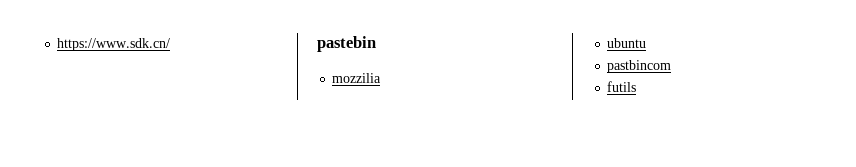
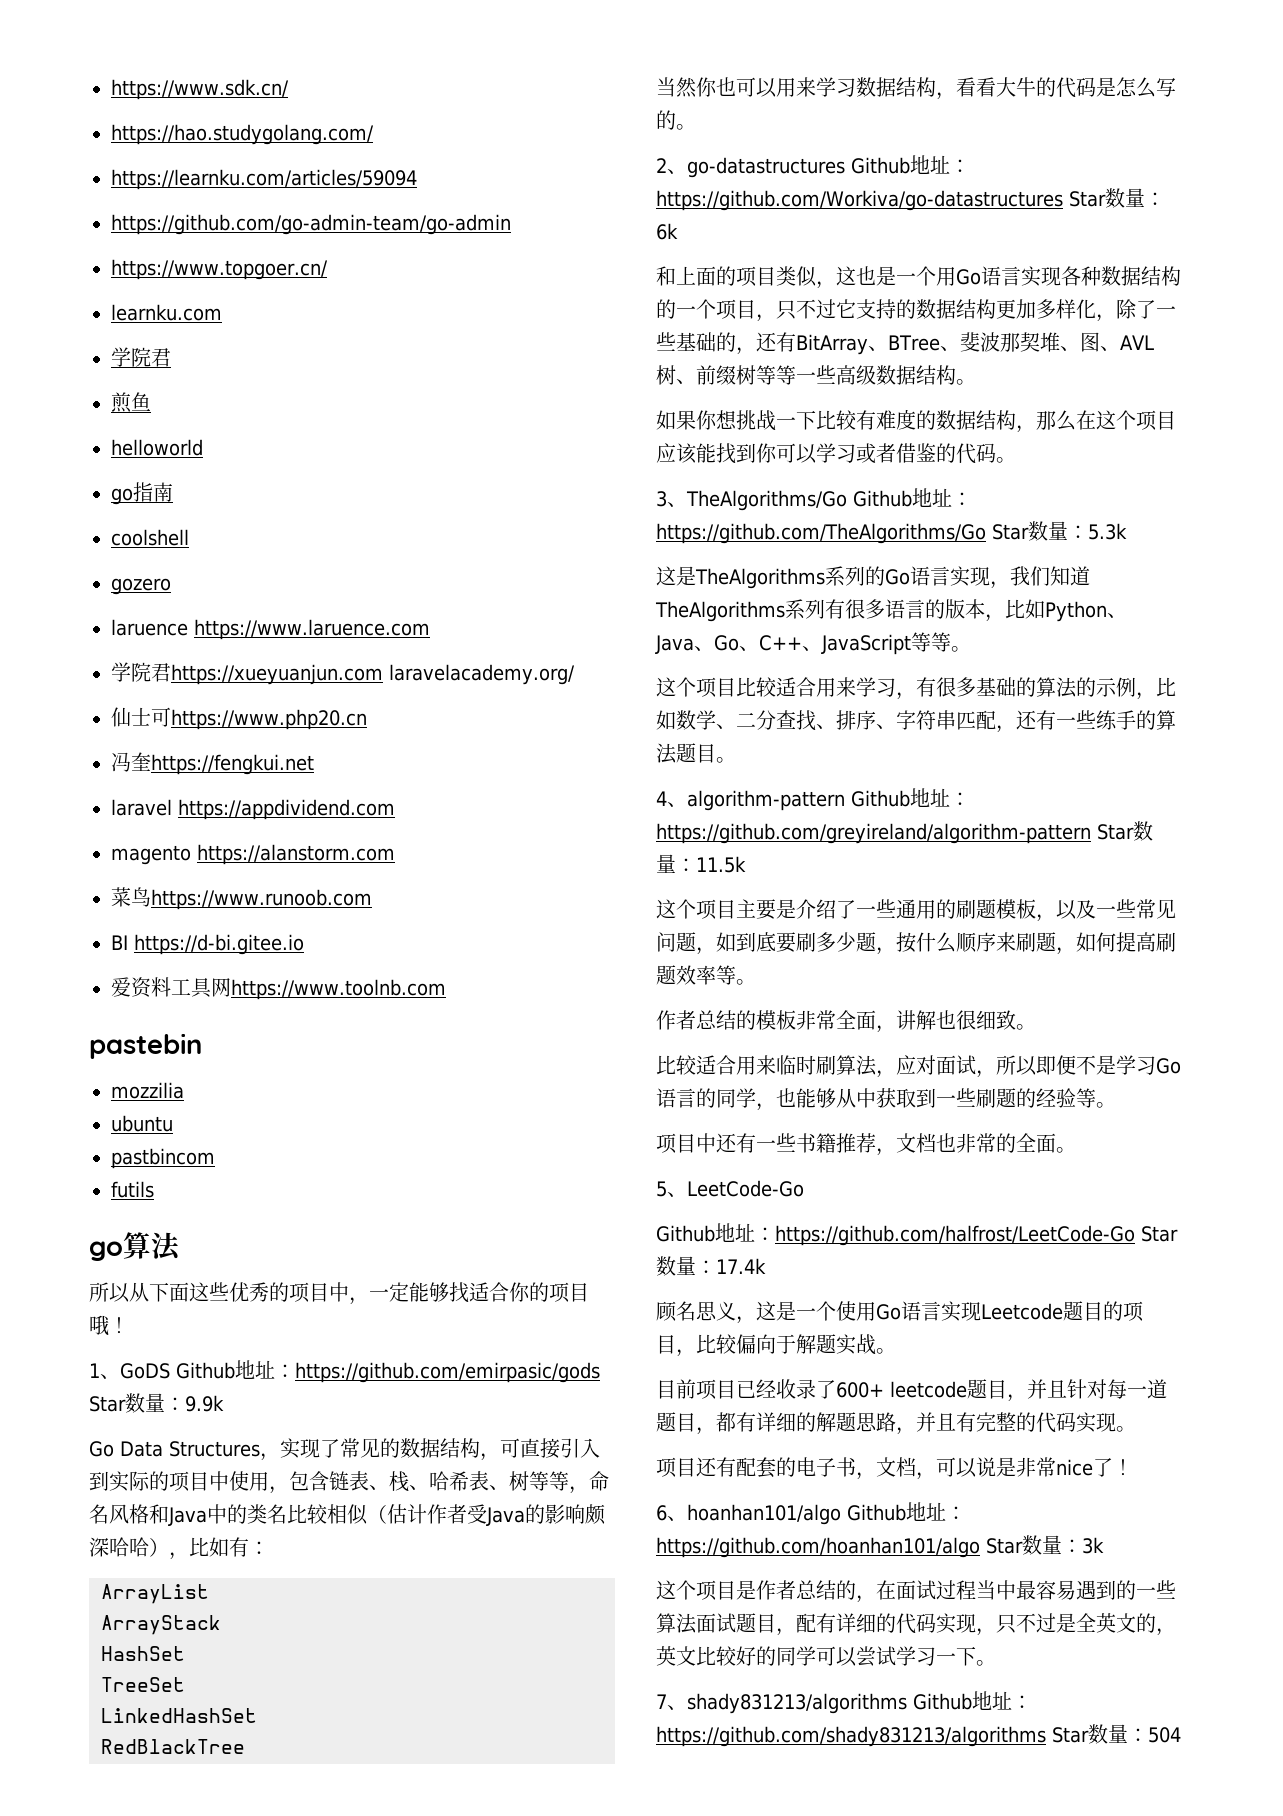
+ https://hao.studygolang.com/
+ https://learnku.com/articles/59094
+ https://github.com/go-admin-team/go-admin
+ https://www.topgoer.cn/
+ learnku.com
+ 学院君
+ 煎鱼
+ helloworld
+ go指南
+ coolshell
+ gozero
+ laruence https://www.laruence.com
+ 学院君https://xueyuanjun.com laravelacademy.org/
+ 仙士可https://www.php20.cn
+ 冯奎https://fengkui.net
+ laravel https://appdividend.com
+ magento https://alanstorm.com
+ 菜鸟https://www.runoob.com
+ BI https://d-bi.gitee.io
+ 爱资料工具网https://www.toolnb.com
+ go算法
+ 所以从下面这些优秀的项目中，一定能够找适合你的项目哦！
+ 1、GoDS Github地址：https://github.com/emirpasic/gods Star数量：9.9k
+ Go Data Structures，实现了常见的数据结构，可直接引入到实际的项目中使用，包含链表、栈、哈希表、树等等，命名风格和Java中的类名比较相似（估计作者受Java的影响颇深哈哈），比如有：
+ ArrayList
+ ArrayStack
+ HashSet
+ TreeSet
+ LinkedHashSet
+ RedBlackTree
+ 当然你也可以用来学习数据结构，看看大牛的代码是怎么写的。
+ 2、go-datastructures Github地址：https://github.com/Workiva/go-datastructures Star数量：6k
+ 和上面的项目类似，这也是一个用Go语言实现各种数据结构的一个项目，只不过它支持的数据结构更加多样化，除了一些基础的，还有BitArray、BTree、斐波那契堆、图、AVL树、前缀树等等一些高级数据结构。
+ 如果你想挑战一下比较有难度的数据结构，那么在这个项目应该能找到你可以学习或者借鉴的代码。
+ 3、TheAlgorithms/Go Github地址：https://github.com/TheAlgorithms/Go Star数量：5.3k
+ 这是TheAlgorithms系列的Go语言实现，我们知道TheAlgorithms系列有很多语言的版本，比如Python、Java、Go、C++、JavaScript等等。
+ 这个项目比较适合用来学习，有很多基础的算法的示例，比如数学、二分查找、排序、字符串匹配，还有一些练手的算法题目。
+ 4、algorithm-pattern Github地址：https://github.com/greyireland/algorithm-pattern Star数量：11.5k
+ 这个项目主要是介绍了一些通用的刷题模板，以及一些常见问题，如到底要刷多少题，按什么顺序来刷题，如何提高刷题效率等。
+ 作者总结的模板非常全面，讲解也很细致。
+ 比较适合用来临时刷算法，应对面试，所以即便不是学习Go语言的同学，也能够从中获取到一些刷题的经验等。
+ 项目中还有一些书籍推荐，文档也非常的全面。
+ 5、LeetCode-Go
+ Github地址：https://github.com/halfrost/LeetCode-Go Star数量：17.4k
+ 顾名思义，这是一个使用Go语言实现Leetcode题目的项目，比较偏向于解题实战。
+ 目前项目已经收录了600+ leetcode题目，并且针对每一道题目，都有详细的解题思路，并且有完整的代码实现。
+ 项目还有配套的电子书，文档，可以说是非常nice了！
+ 6、hoanhan101/algo Github地址：https://github.com/hoanhan101/algo Star数量：3k
+ 这个项目是作者总结的，在面试过程当中最容易遇到的一些算法面试题目，配有详细的代码实现，只不过是全英文的，英文比较好的同学可以尝试学习一下。
+ 7、shady831213/algorithms Github地址：https://github.com/shady831213/algorithms Star数量：504

